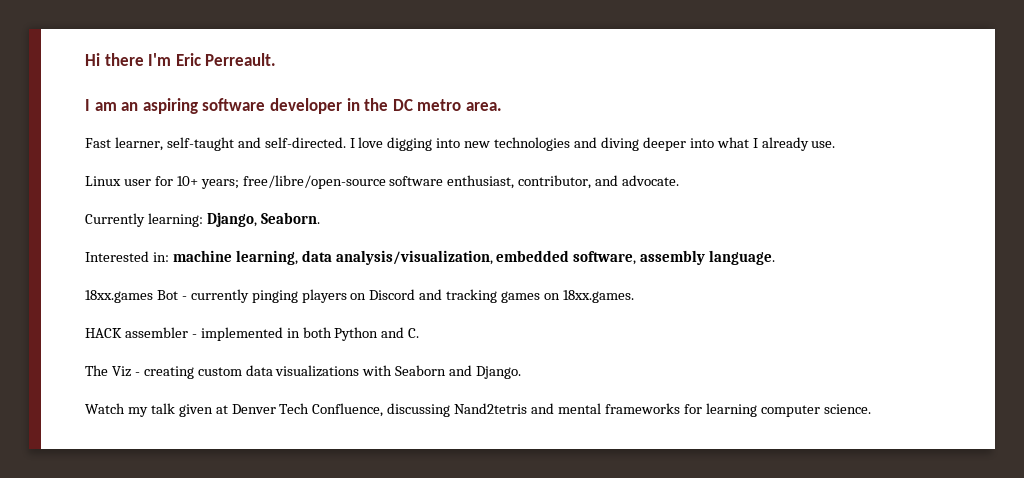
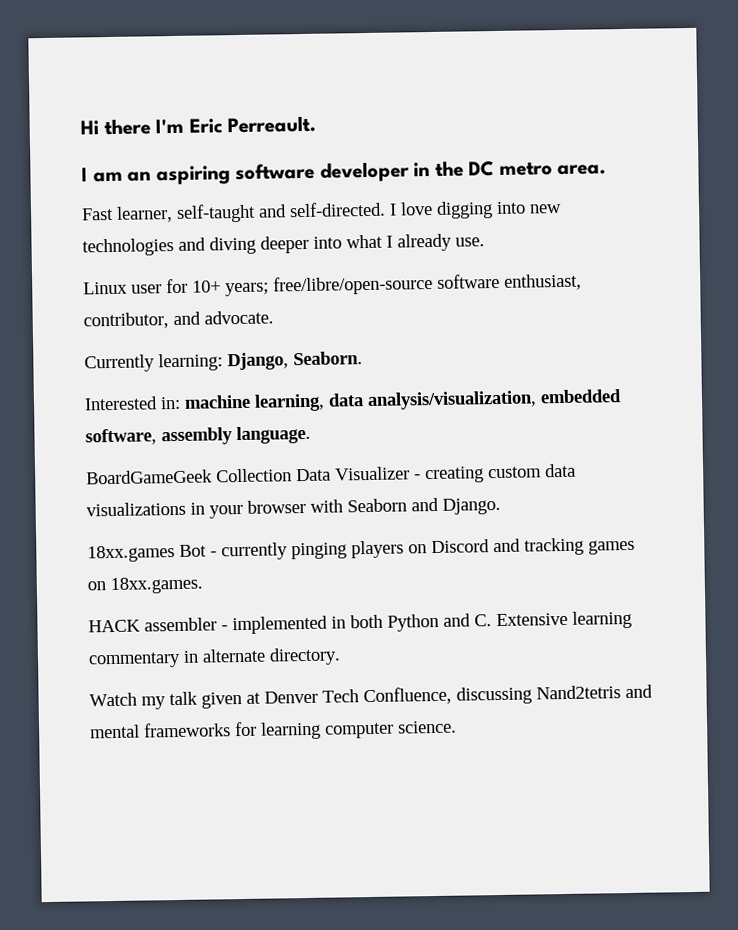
+ BoardGameGeek Collection Data Visualizer - creating custom data visualizations in your browser with Seaborn and Django.
- HACK assembler - implemented in both Python and C.
- The Viz - creating custom data visualizations with Seaborn and Django.
+ HACK assembler - implemented in both Python and C. Extensive learning commentary in alternate directory.

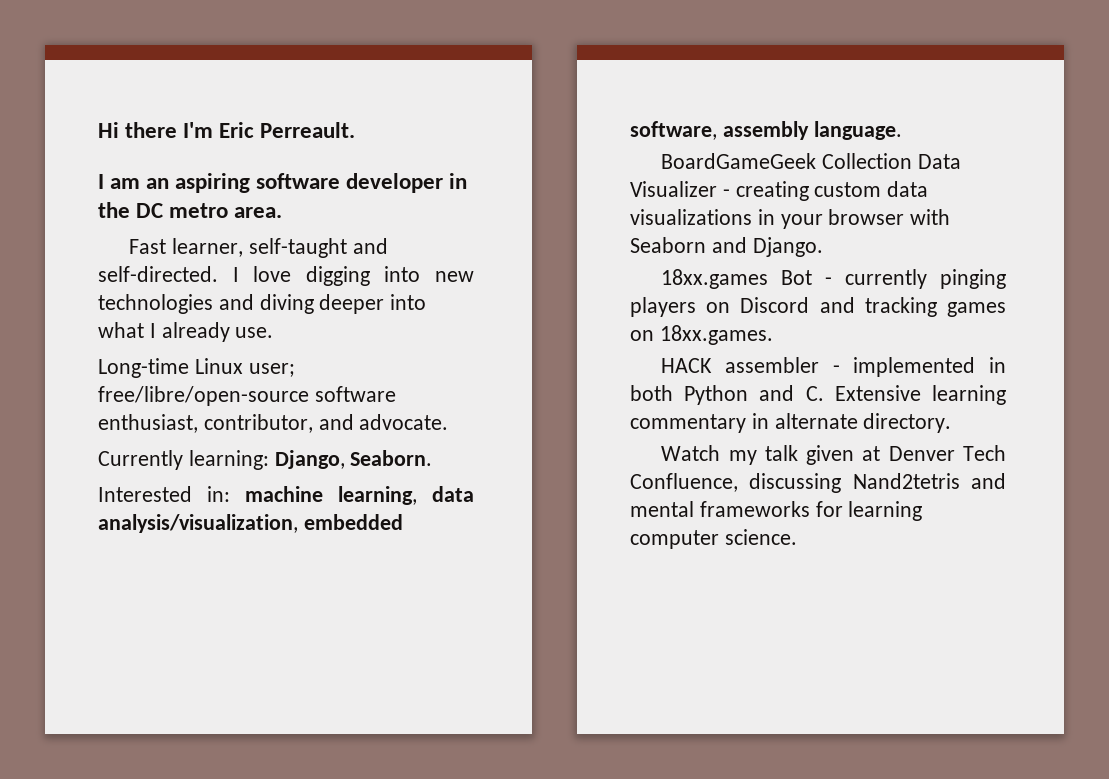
- Linux user for 10+ years; free/libre/open-source software enthusiast, contributor, and advocate.
+ Long-time Linux user; free/libre/open-source software enthusiast, contributor, and advocate.

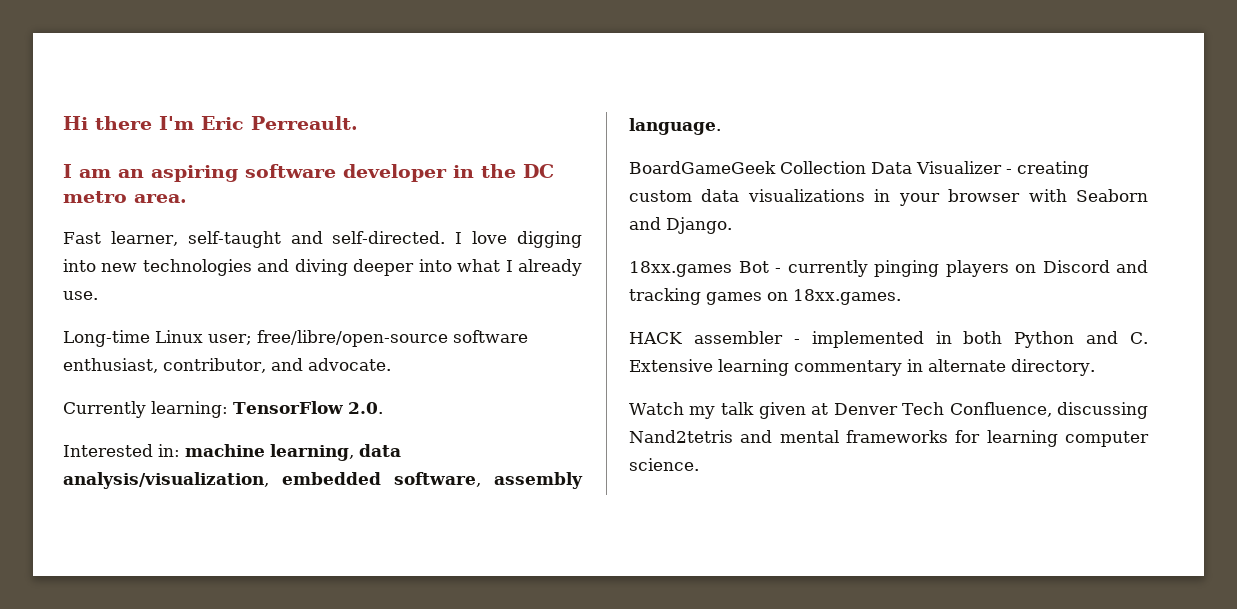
- Currently learning: Django, Seaborn.
+ Currently learning: TensorFlow 2.0.

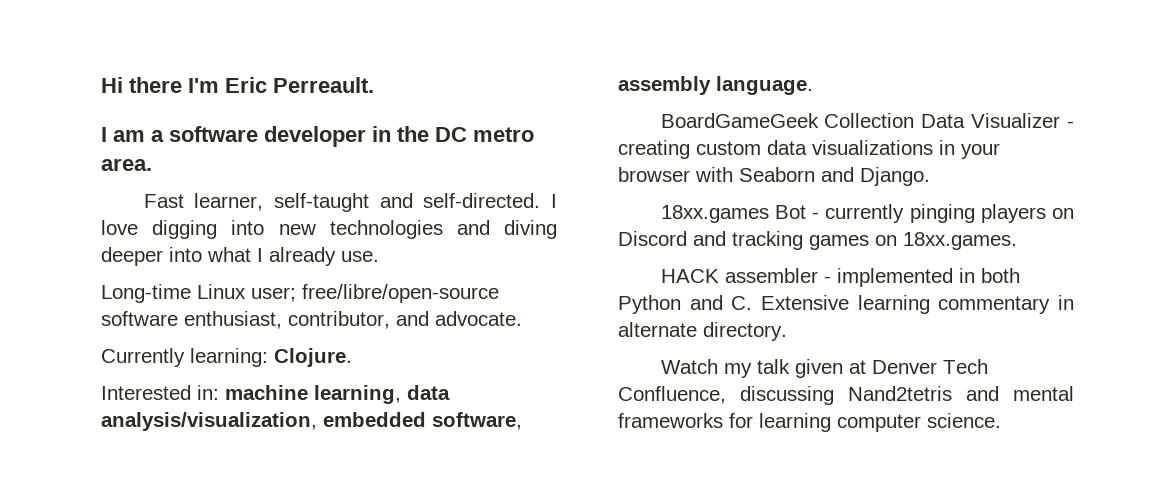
- I am an aspiring software developer in the DC metro area.
+ I am a software developer in the DC metro area.
- Currently learning: TensorFlow 2.0.
+ Currently learning: Clojure.

